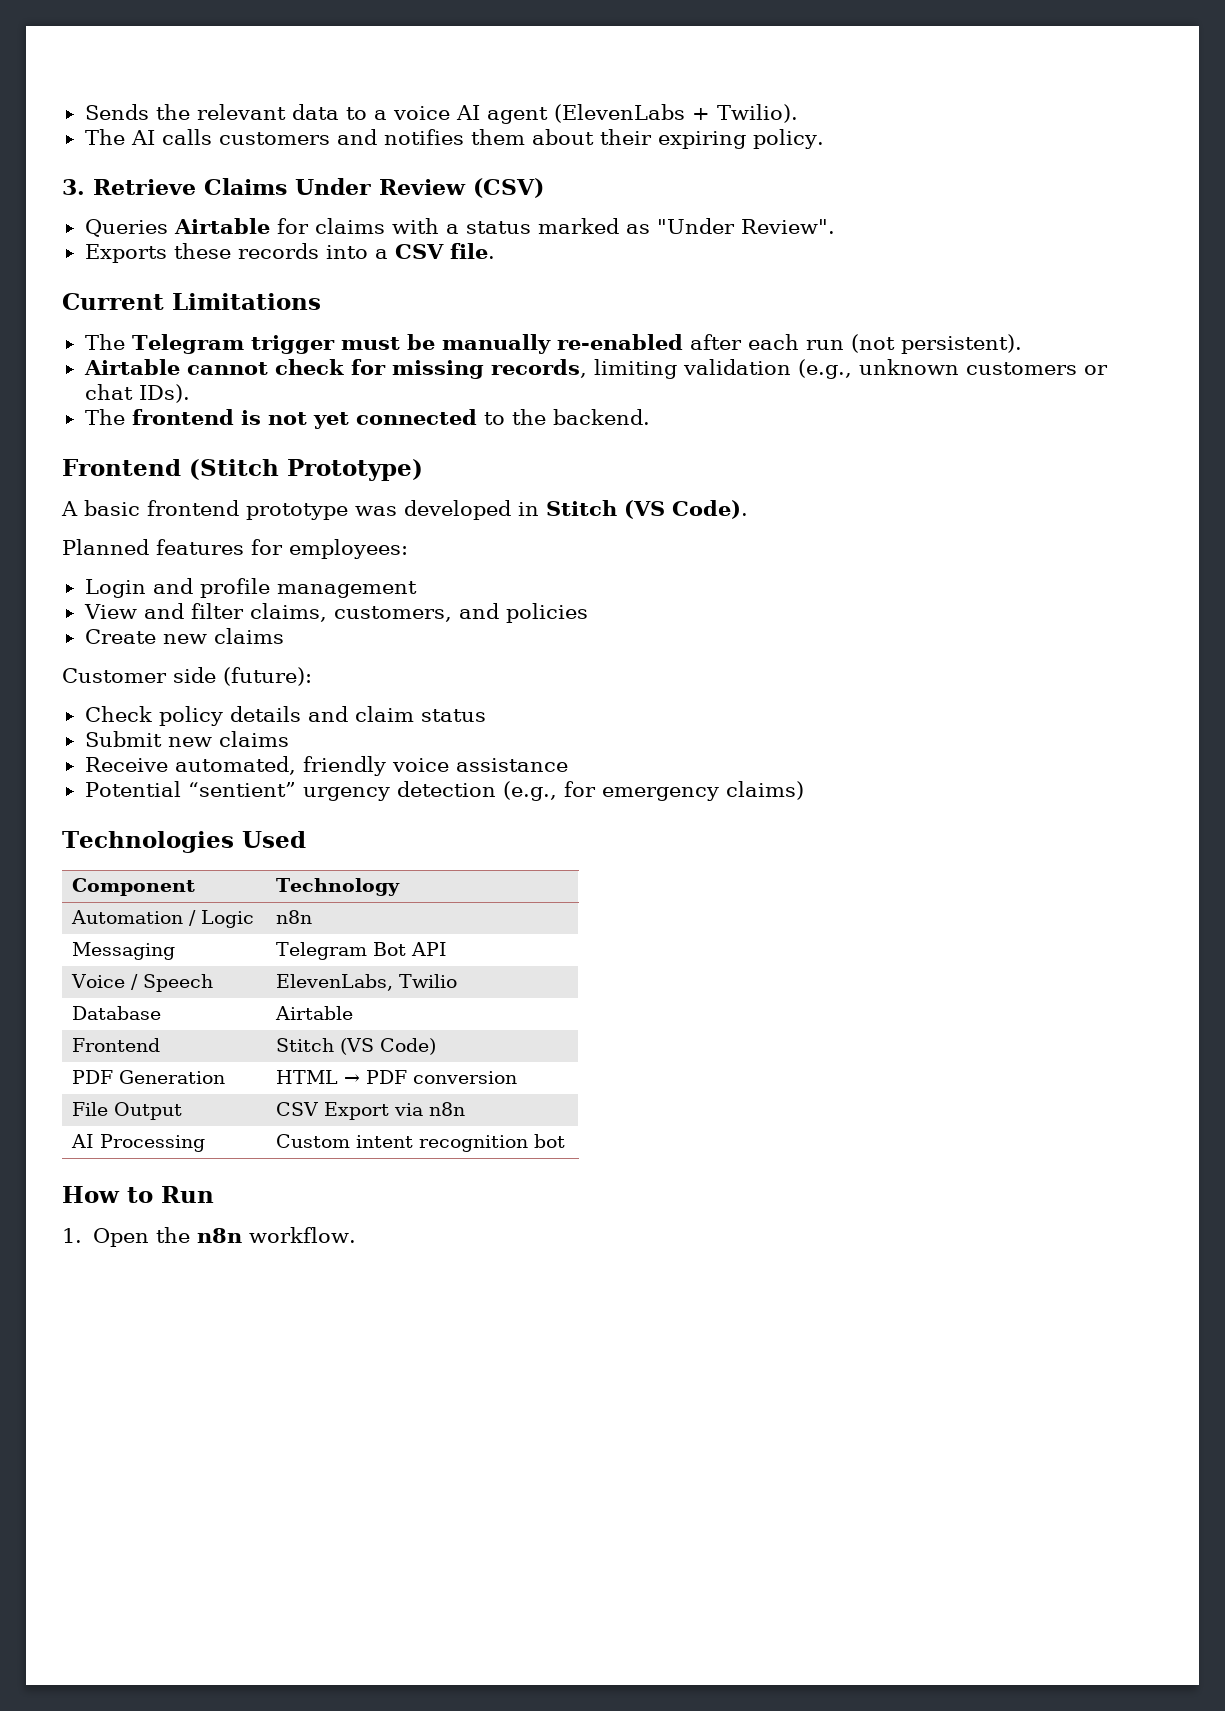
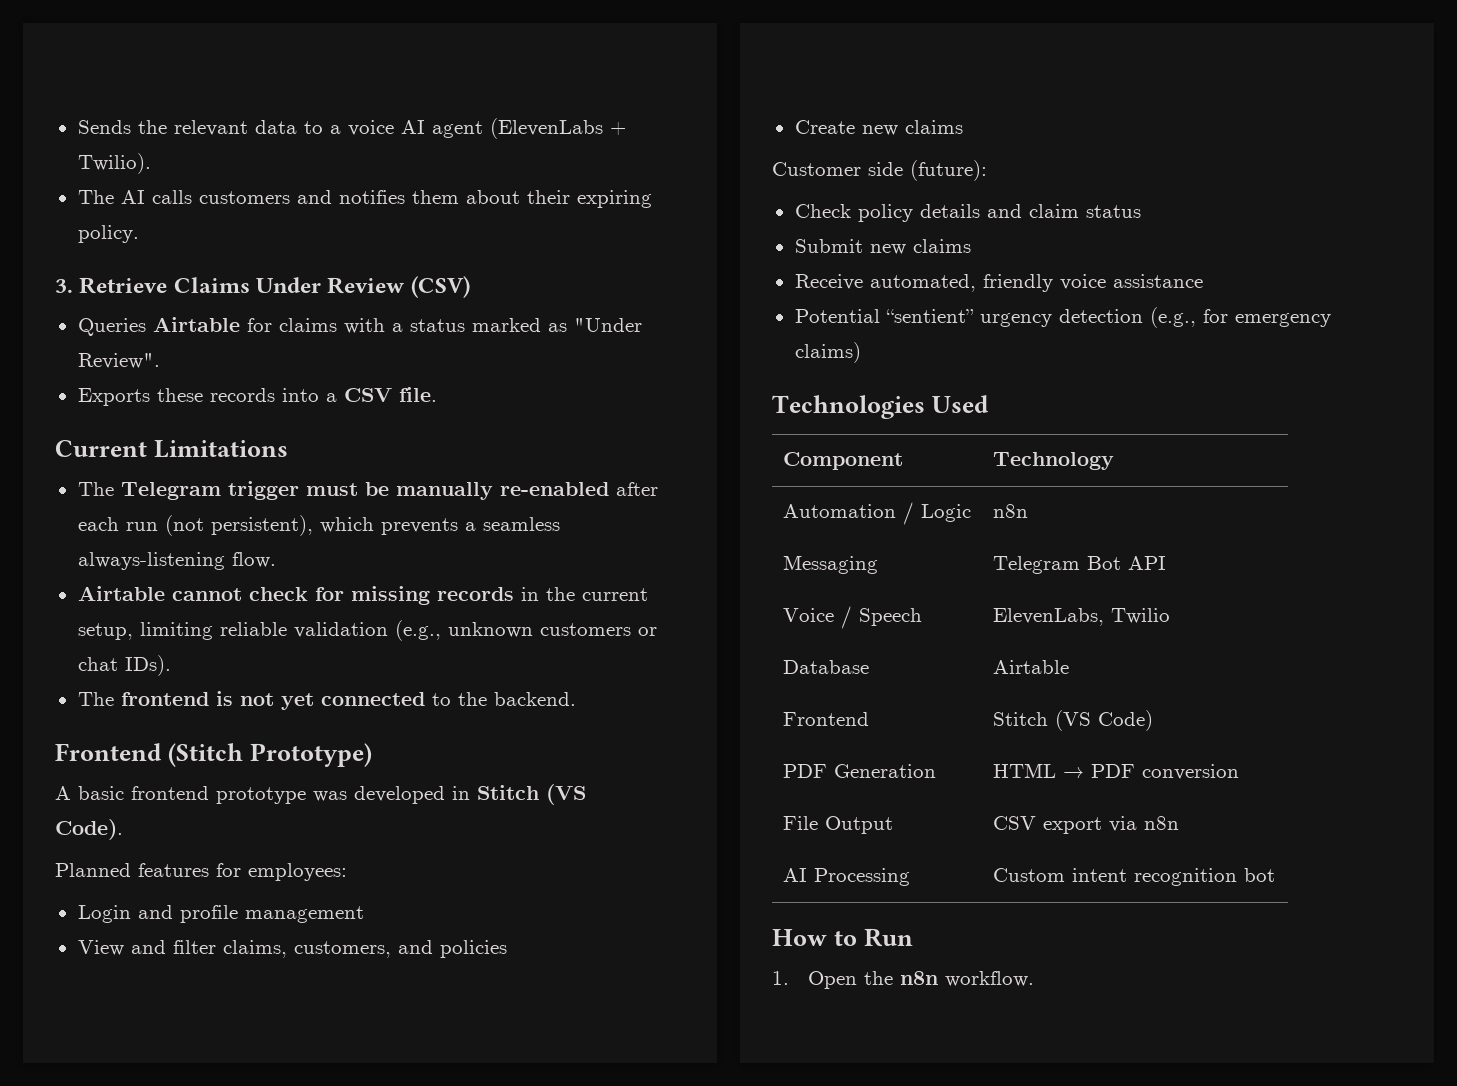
- The Telegram trigger must be manually re-enabled after each run (not persistent).
+ The Telegram trigger must be manually re-enabled after each run (not persistent), which prevents a seamless always-listening flow.
- Airtable cannot check for missing records, limiting validation (e.g., unknown customers or chat IDs).
+ Airtable cannot check for missing records in the current setup, limiting reliable validation (e.g., unknown customers or chat IDs).
- File Output | CSV Export via n8n
+ File Output | CSV export via n8n

